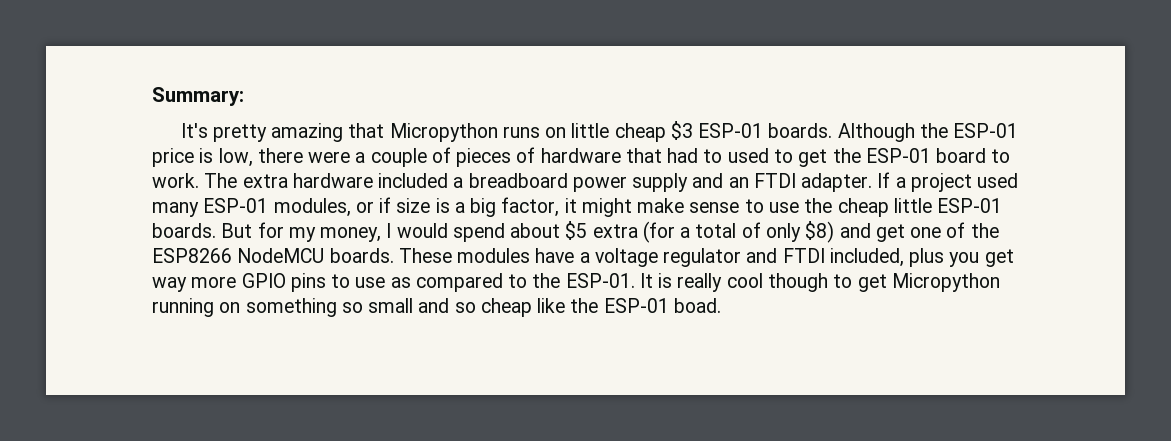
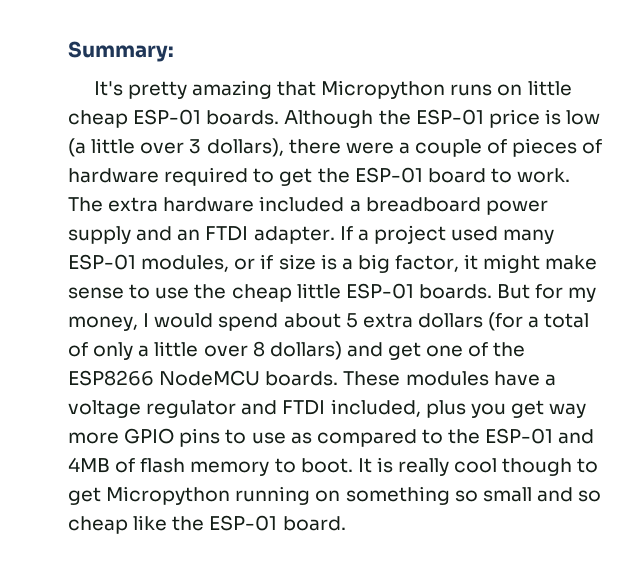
- It's pretty amazing that Micropython runs on little cheap $3 ESP-01 boards.
+ It's pretty amazing that Micropython runs on little cheap ESP-01 boards.
- Although the ESP-01 price is low, there were a couple of pieces of hardware that had to used to get the ESP-01 board to work.
+ Although the ESP-01 price is low (a little over 3 dollars), there were a couple of pieces of hardware required to get the ESP-01 board to work.
- But for my money, I would spend about $5 extra (for a total of only $8) and get one of the ESP8266 NodeMCU boards.
+ But for my money, I would spend about 5 extra dollars (for a total of only a little over 8 dollars) and get one of the ESP8266 NodeMCU boards.
- These modules have a voltage regulator and FTDI included, plus you get way more GPIO pins to use as compared to the ESP-01.
+ These modules have a voltage regulator and FTDI included, plus you get way more GPIO pins to use as compared to the ESP-01 and 4MB of flash memory to boot.
- It is really cool though to get Micropython running on something so small and so cheap like the ESP-01 boad.
+ It is really cool though to get Micropython running on something so small and so cheap like the ESP-01 board.

